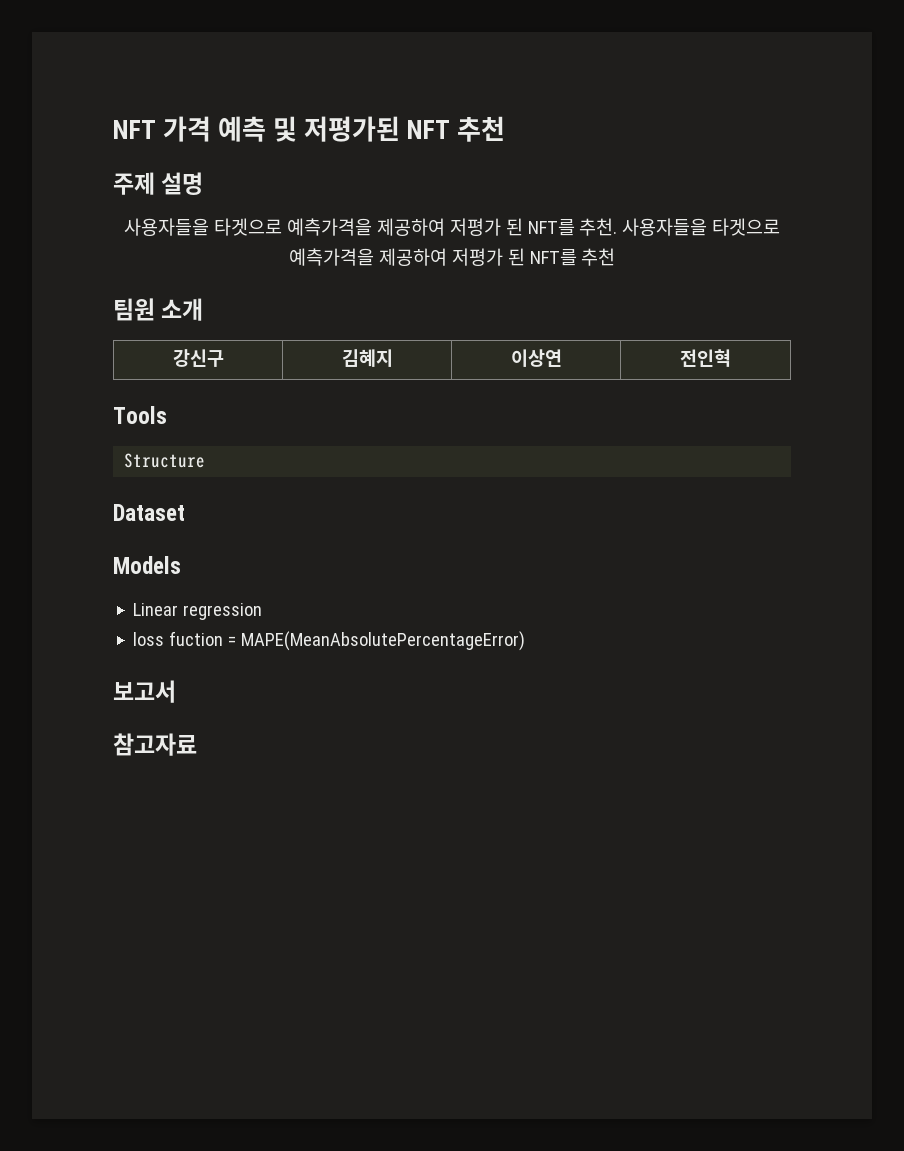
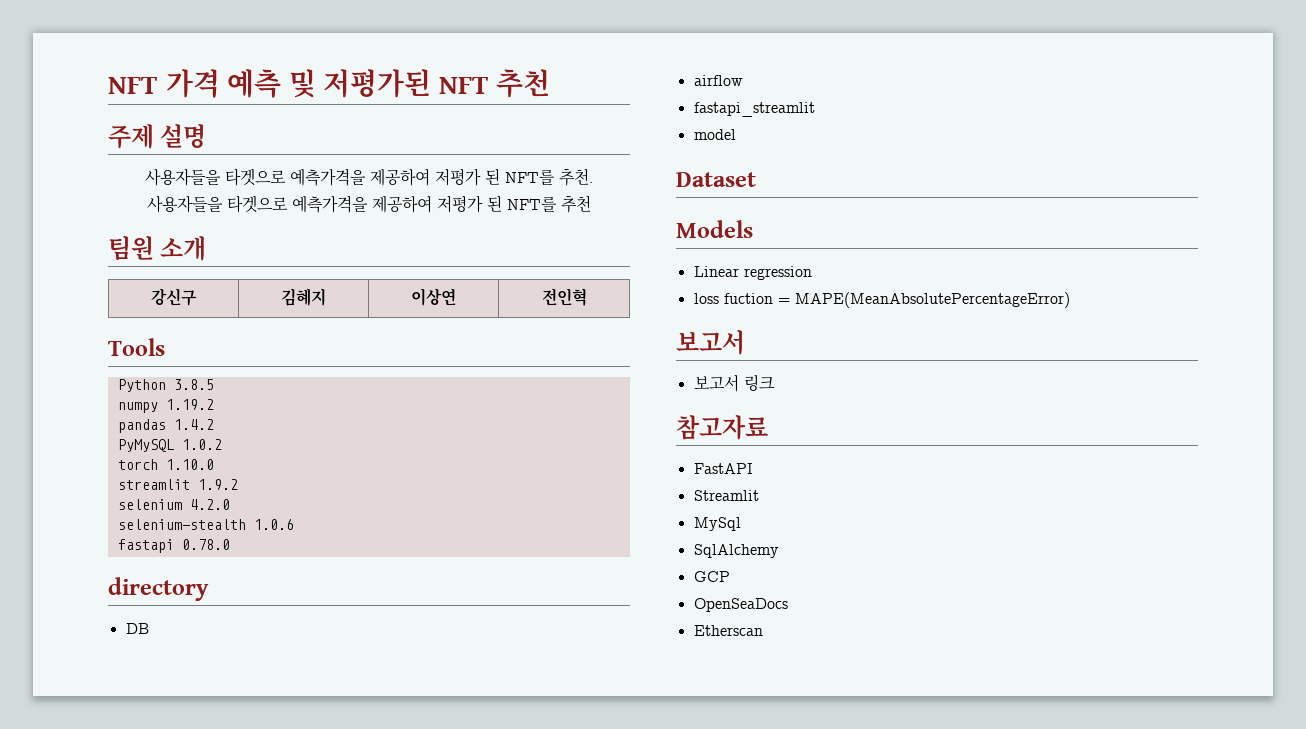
- Structure
+ Python 3.8.5
+ numpy 1.19.2
+ pandas 1.4.2
+ PyMySQL 1.0.2
+ torch 1.10.0
+ streamlit 1.9.2
+ selenium 4.2.0
+ selenium-stealth 1.0.6
+ fastapi 0.78.0
+ directory
+ DB
+ airflow
+ fastapi_streamlit
+ model
+ 보고서 링크
+ FastAPI
+ Streamlit
+ MySql
+ SqlAlchemy
+ GCP
+ OpenSeaDocs
+ Etherscan

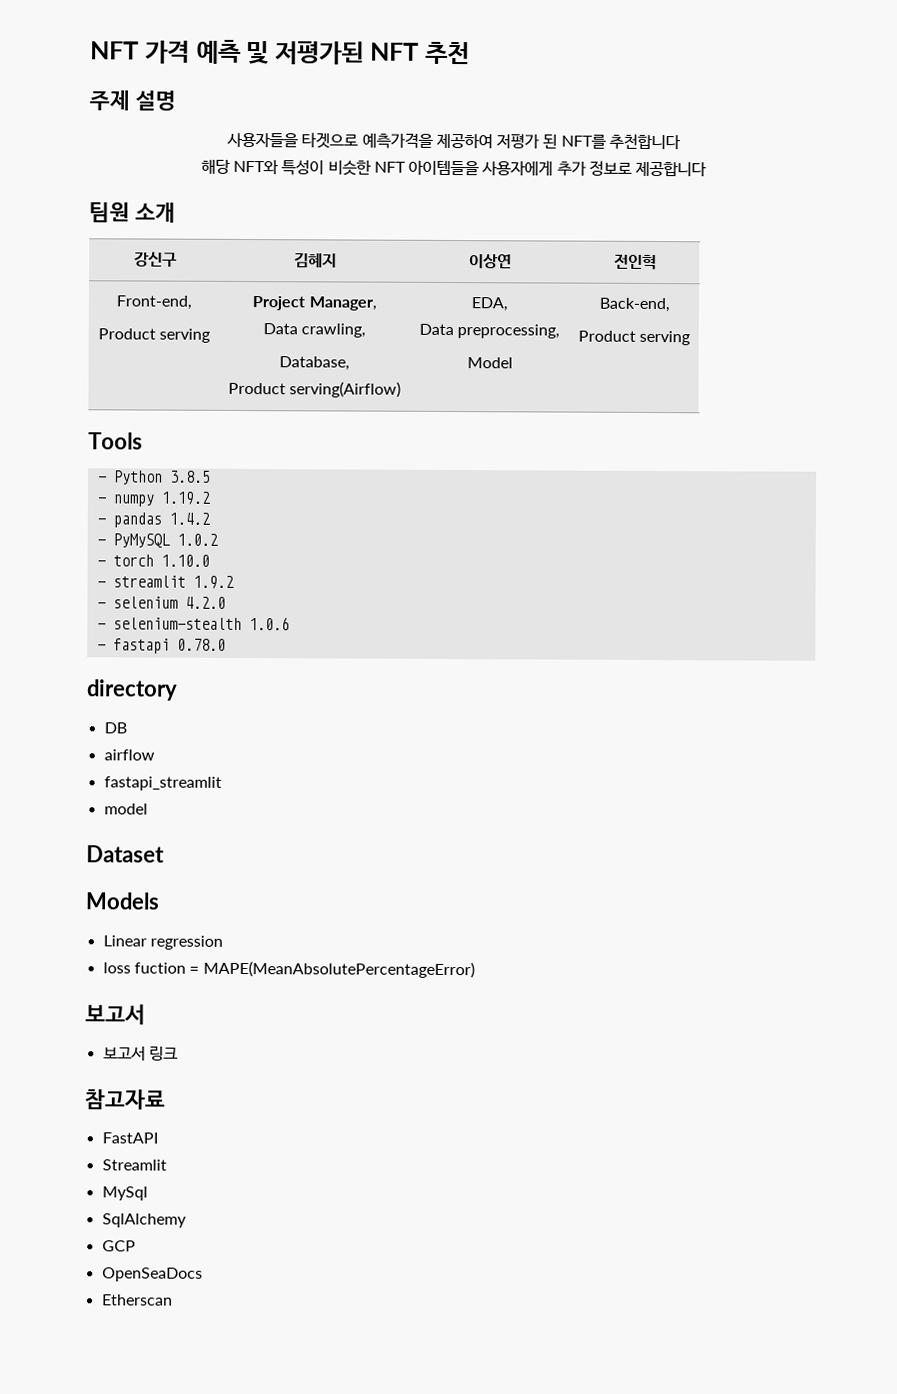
- 사용자들을 타겟으로 예측가격을 제공하여 저평가 된 NFT를 추천. 사용자들을 타겟으로 예측가격을 제공하여 저평가 된 NFT를 추천
+ 사용자들을 타겟으로 예측가격을 제공하여 저평가 된 NFT를 추천합니다
+ 해당 NFT와 특성이 비슷한 NFT 아이템들을 사용자에게 추가 정보로 제공합니다
+ Front-end,
+ Product serving | Project Manager,
+ Data crawling,
+ Database,
+ Product serving(Airflow) | EDA,
+ Data preprocessing,
+ Model | Back-end,
+ Product serving
- Python 3.8.5
+ - Python 3.8.5
- numpy 1.19.2
+ - numpy 1.19.2
- pandas 1.4.2
+ - pandas 1.4.2
- PyMySQL 1.0.2
+ - PyMySQL 1.0.2
- torch 1.10.0
+ - torch 1.10.0
- streamlit 1.9.2
+ - streamlit 1.9.2
- selenium 4.2.0
+ - selenium 4.2.0
- selenium-stealth 1.0.6
+ - selenium-stealth 1.0.6
- fastapi 0.78.0
+ - fastapi 0.78.0

